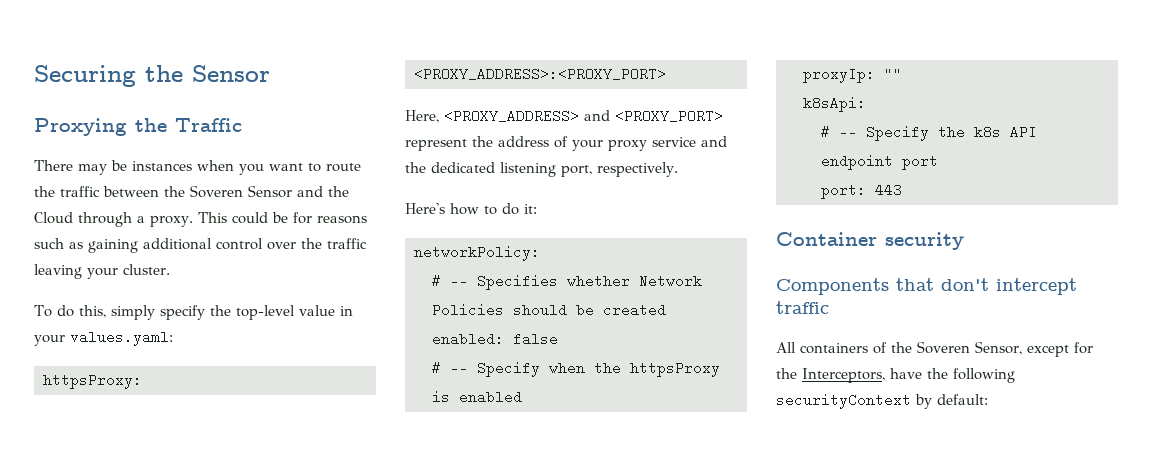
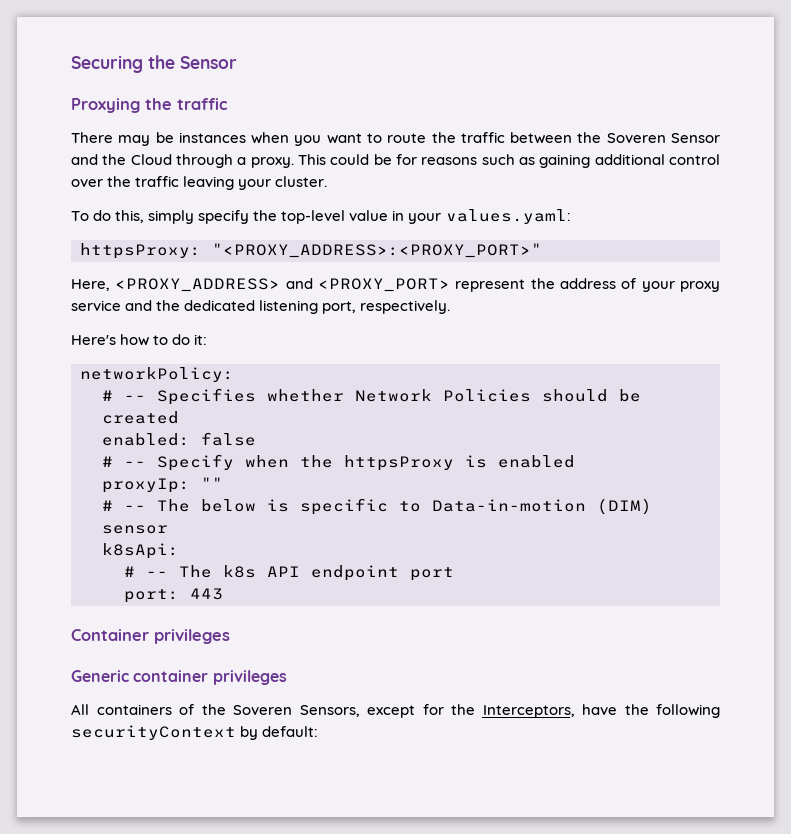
- Proxying the Traffic
+ Proxying the traffic
- httpsProxy: <PROXY_ADDRESS>:<PROXY_PORT>
+ httpsProxy: "<PROXY_ADDRESS>:<PROXY_PORT>"
+ # -- The below is specific to Data-in-motion (DIM) sensor
- # -- Specify the k8s API endpoint port
+ # -- The k8s API endpoint port
- Container security
- Components that don't intercept traffic
+ Container privileges
+ Generic container privileges
- All containers of the Soveren Sensor, except for the Interceptors, have the following securityContext by default:
+ All containers of the Soveren Sensors, except for the Interceptors, have the following securityContext by default:

